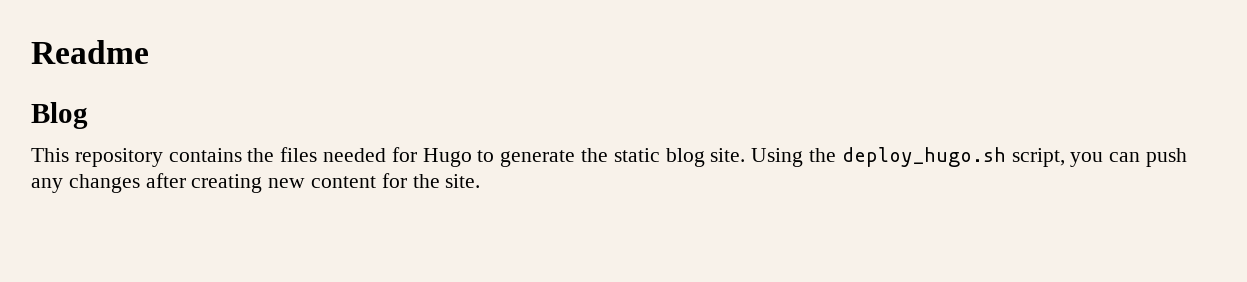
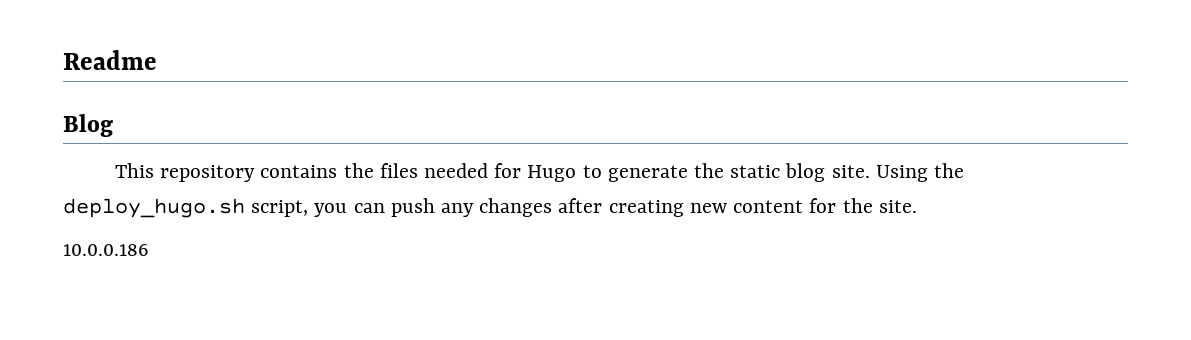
+ 10.0.0.186

